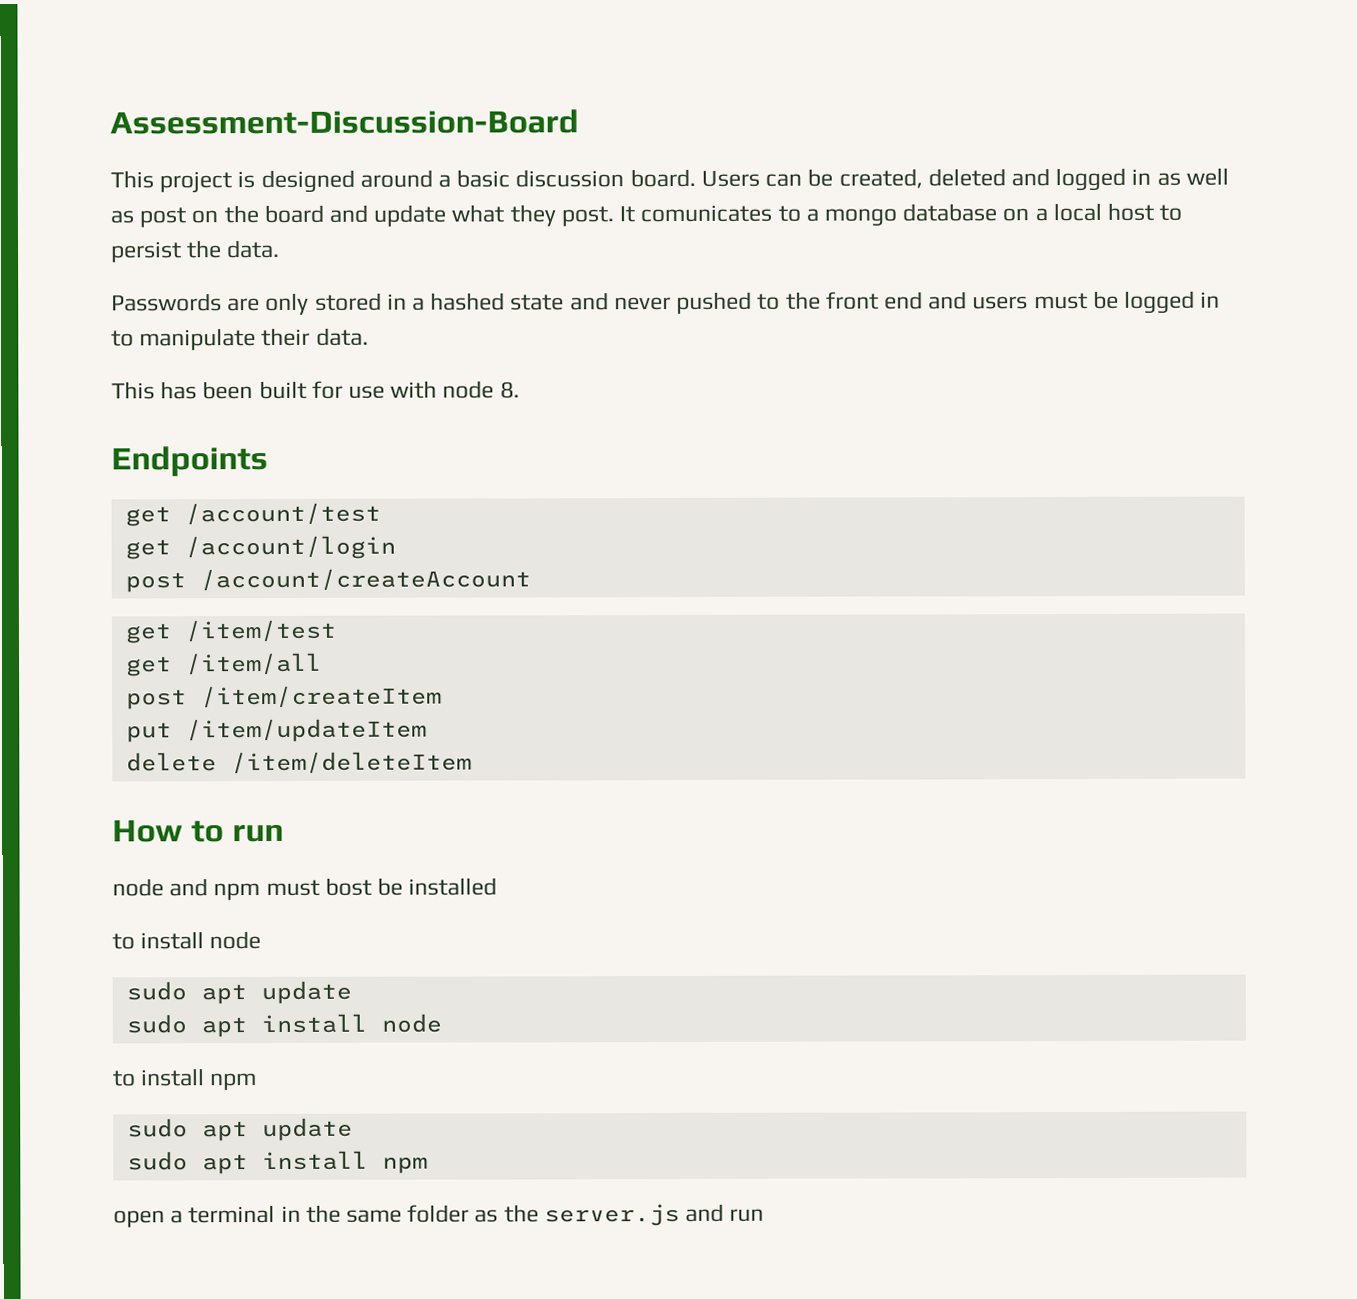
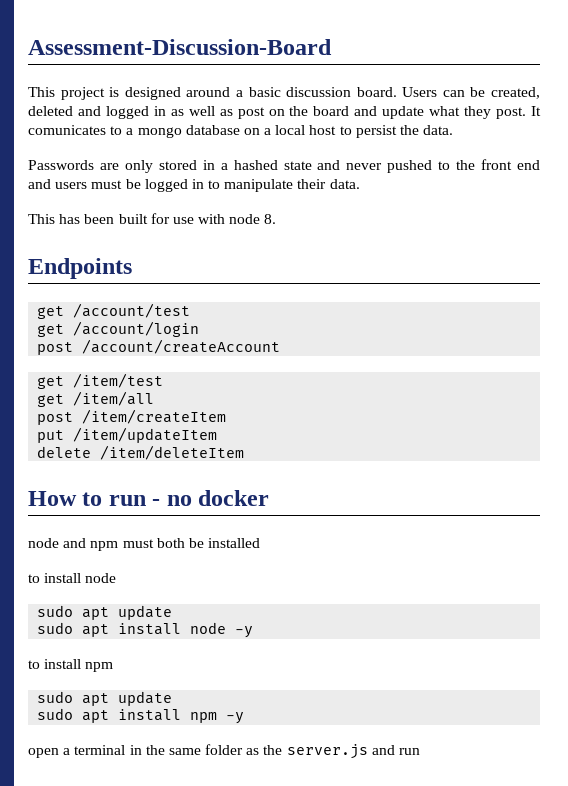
- How to run
+ How to run - no docker
- node and npm must bost be installed
+ node and npm must both be installed
- sudo apt install node
+ sudo apt install node -y
- sudo apt install npm
+ sudo apt install npm -y

